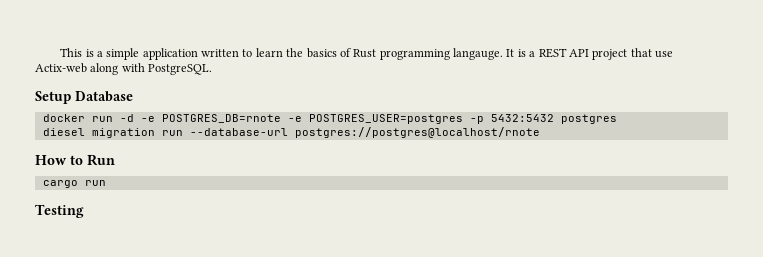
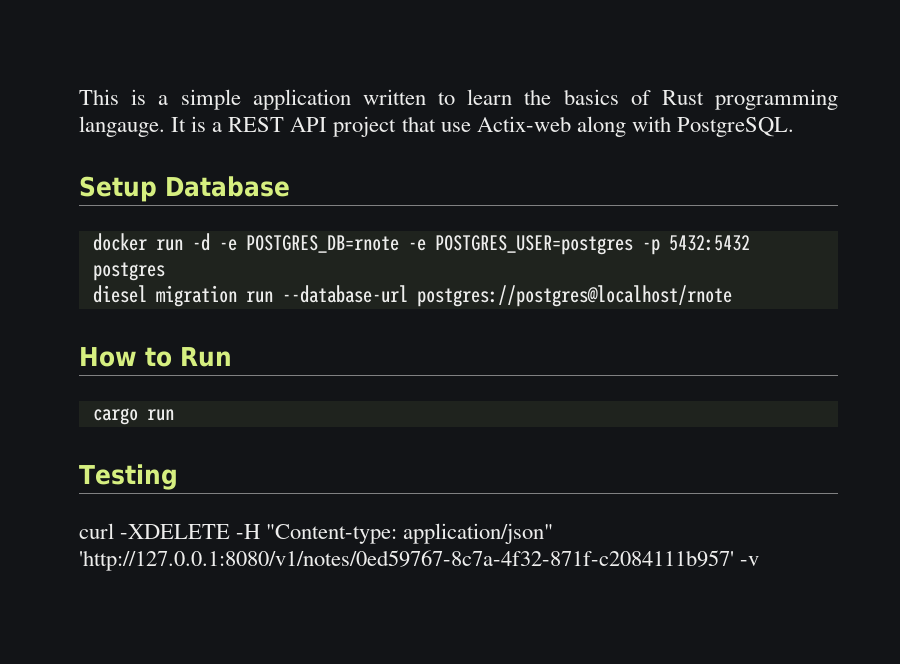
+ curl -XDELETE -H "Content-type: application/json" 'http://127.0.0.1:8080/v1/notes/0ed59767-8c7a-4f32-871f-c2084111b957' -v

